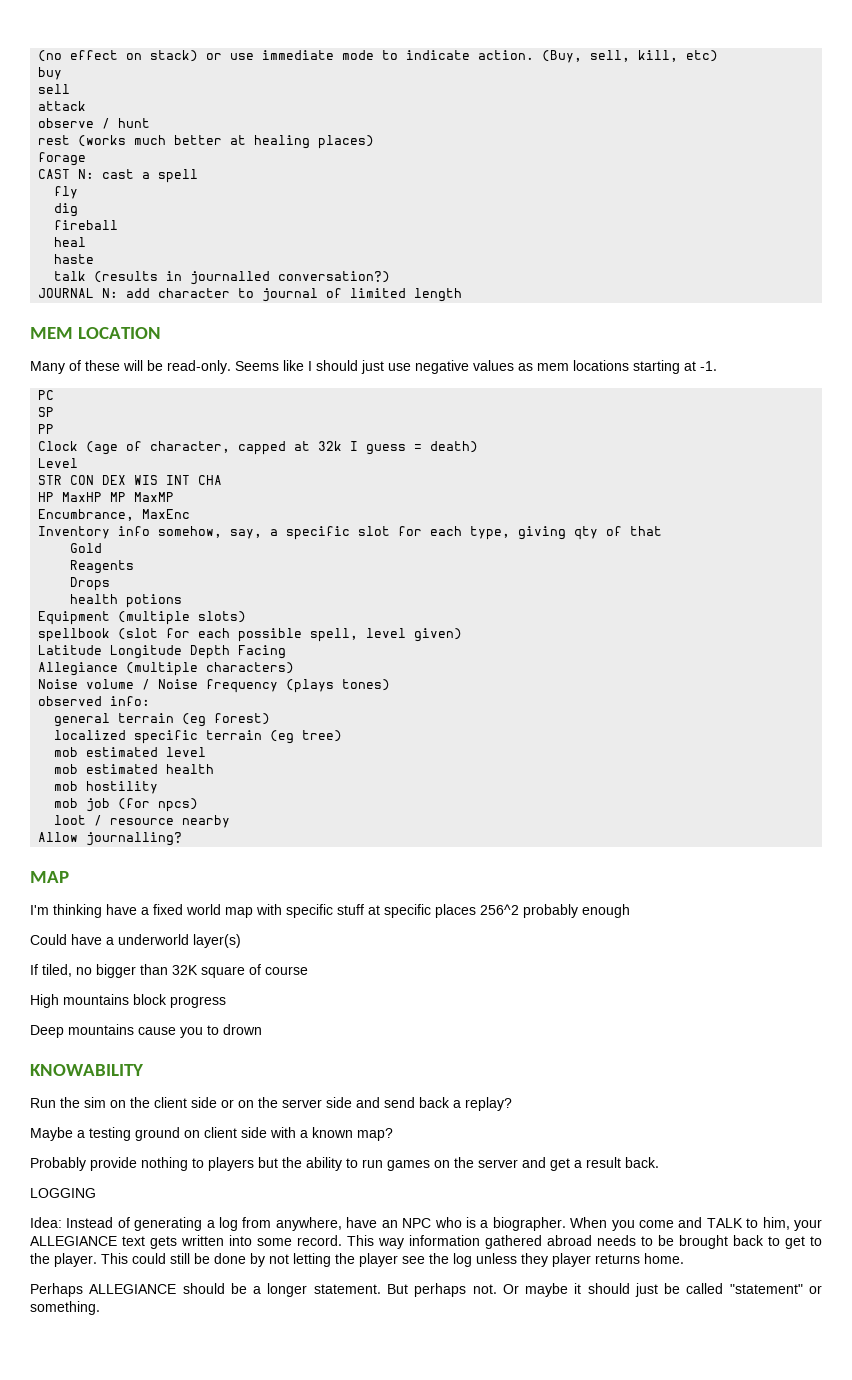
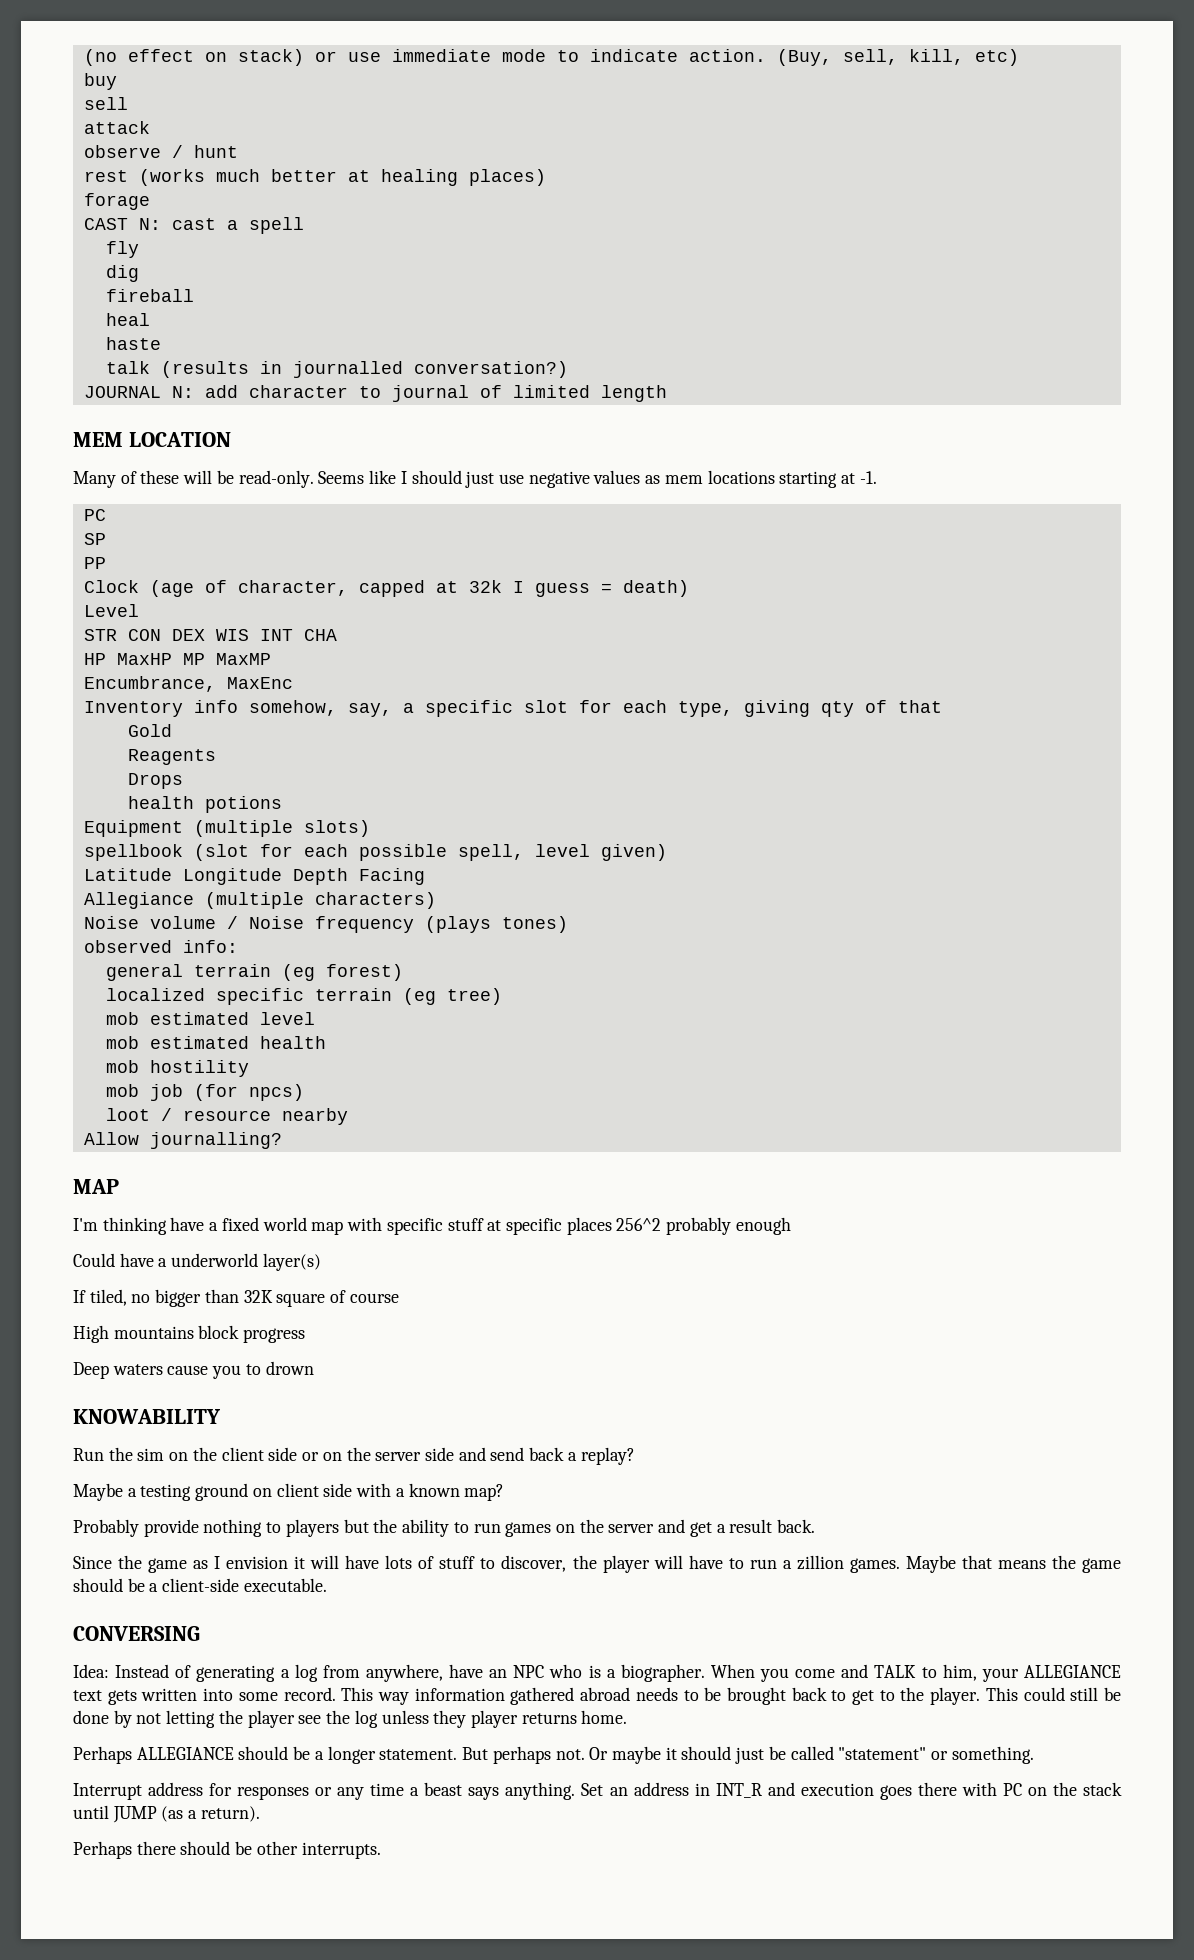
- Deep mountains cause you to drown
+ Deep waters cause you to drown
- LOGGING
+ Since the game as I envision it will have lots of stuff to discover, the player will have to run a zillion games. Maybe that means the game should be a client-side executable.
+ CONVERSING
+ Interrupt address for responses or any time a beast says anything. Set an address in INT_R and execution goes there with PC on the stack until JUMP (as a return).
+ Perhaps there should be other interrupts.

